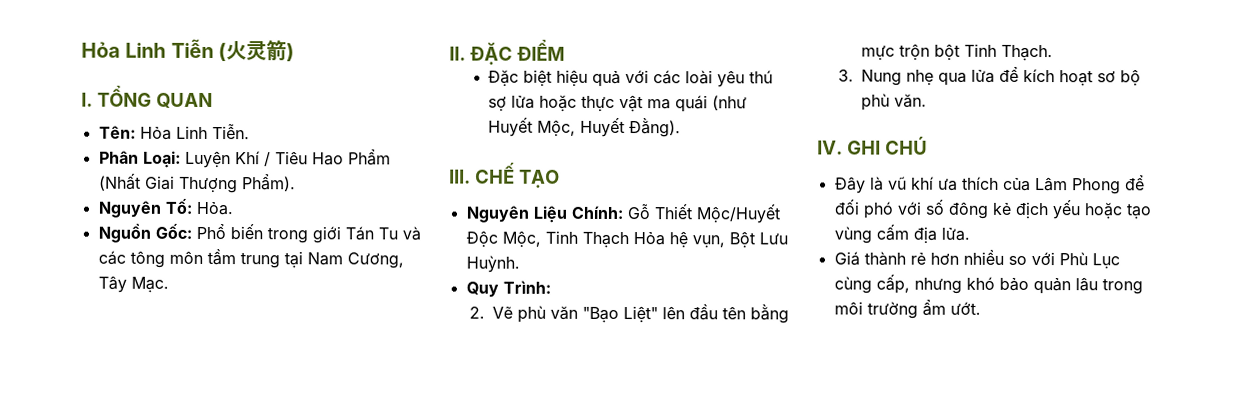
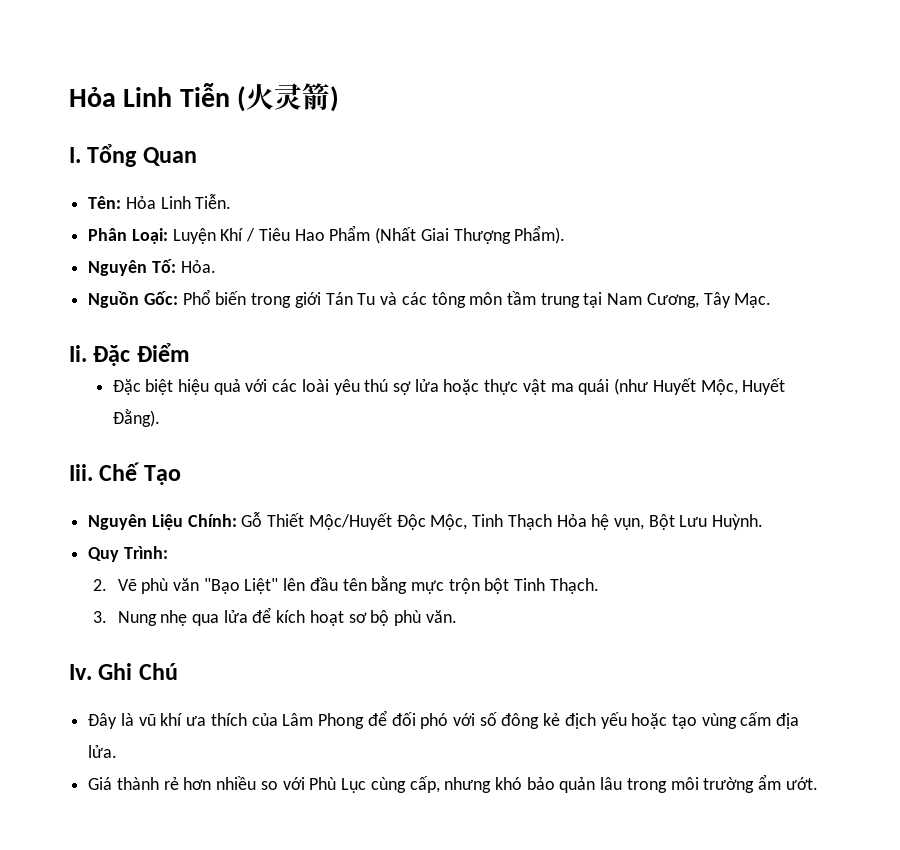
- I. TỔNG QUAN
+ I. Tổng Quan
- II. ĐẶC ĐIỂM
+ Ii. Đặc Điểm
- III. CHẾ TẠO
+ Iii. Chế Tạo
- IV. GHI CHÚ
+ Iv. Ghi Chú

